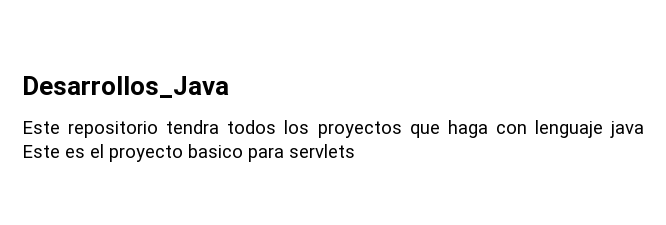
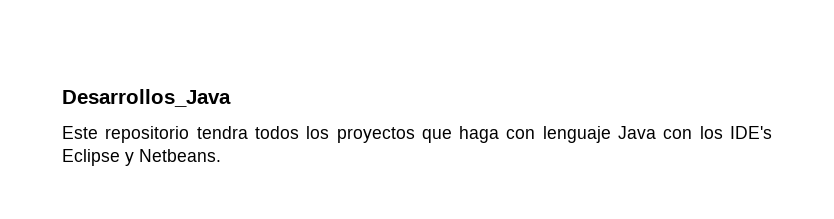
- Este repositorio tendra todos los proyectos que haga con lenguaje java Este es el proyecto basico para servlets
+ Este repositorio tendra todos los proyectos que haga con lenguaje Java con los IDE's Eclipse y Netbeans.

